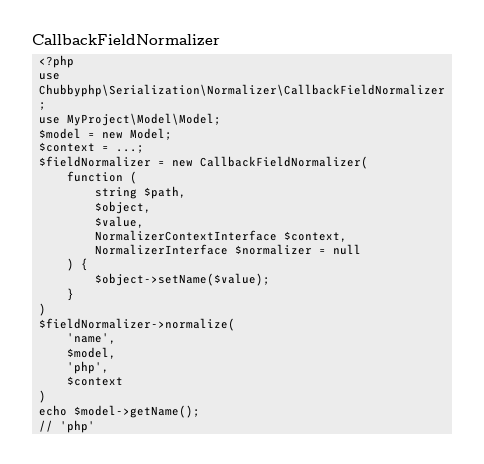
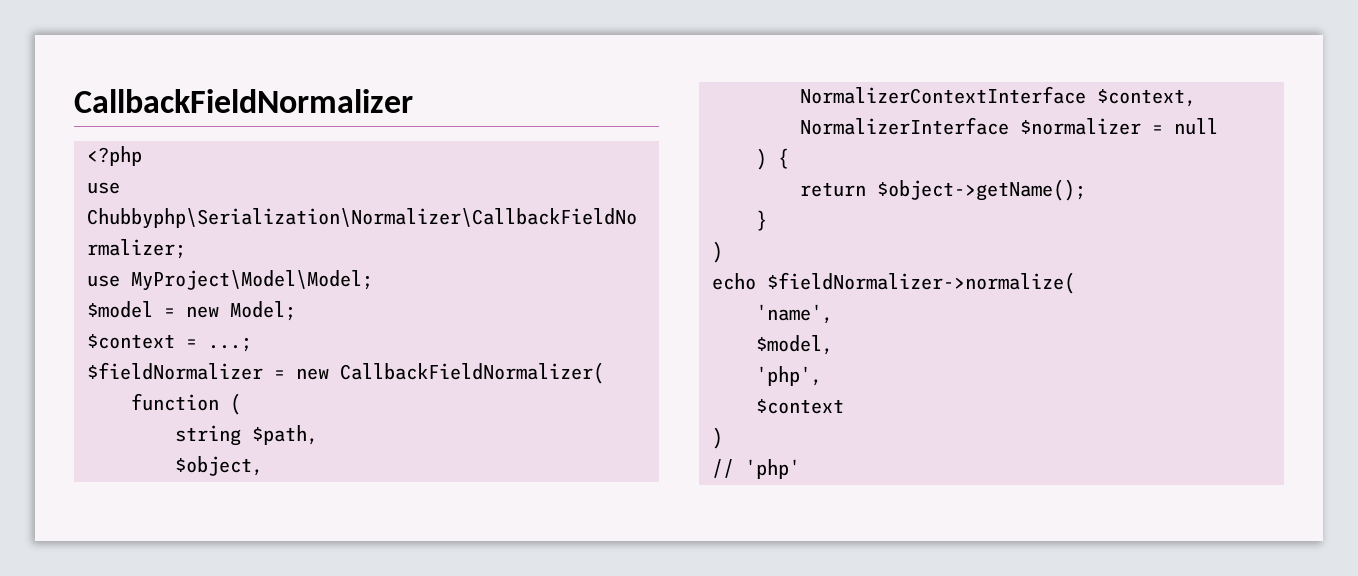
- $value,
- $object->setName($value);
+ return $object->getName();
- $fieldNormalizer->normalize(
+ echo $fieldNormalizer->normalize(
- echo $model->getName();

